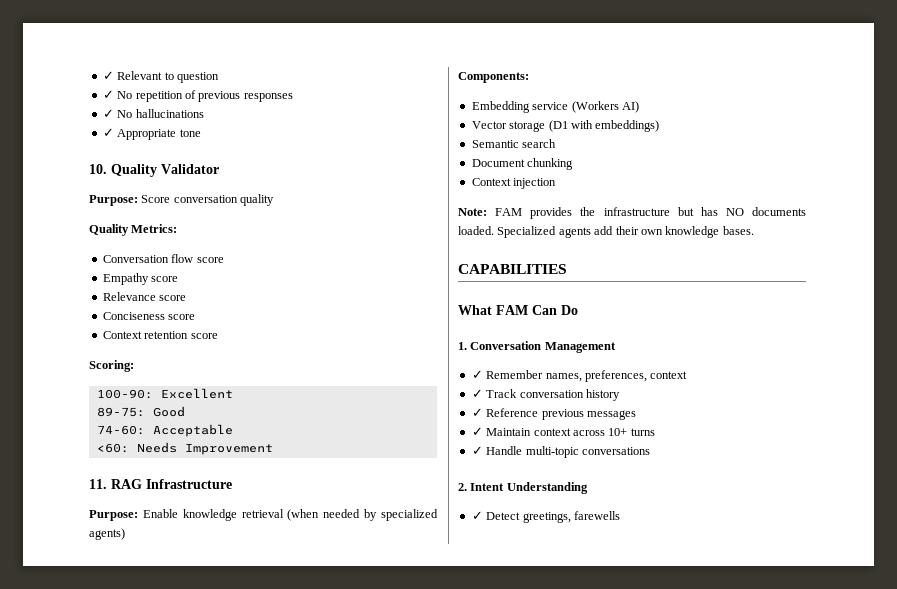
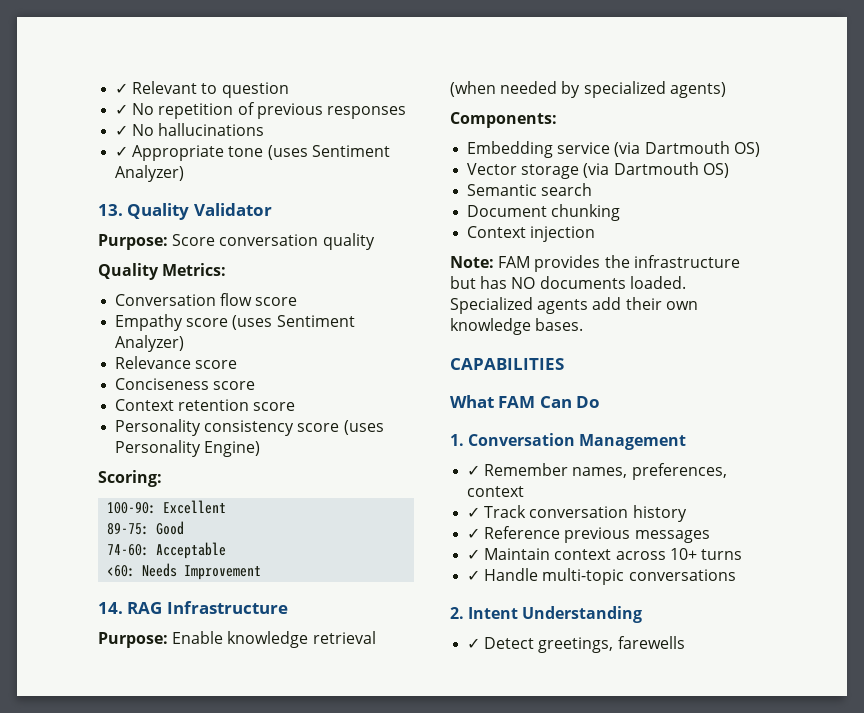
- ✓ Appropriate tone
- 10. Quality Validator
+ ✓ Appropriate tone (uses Sentiment Analyzer)
+ 13. Quality Validator
- Empathy score
+ Empathy score (uses Sentiment Analyzer)
+ Personality consistency score (uses Personality Engine)
- 11. RAG Infrastructure
+ 14. RAG Infrastructure
- Embedding service (Workers AI)
+ Embedding service (via Dartmouth OS)
- Vector storage (D1 with embeddings)
+ Vector storage (via Dartmouth OS)

